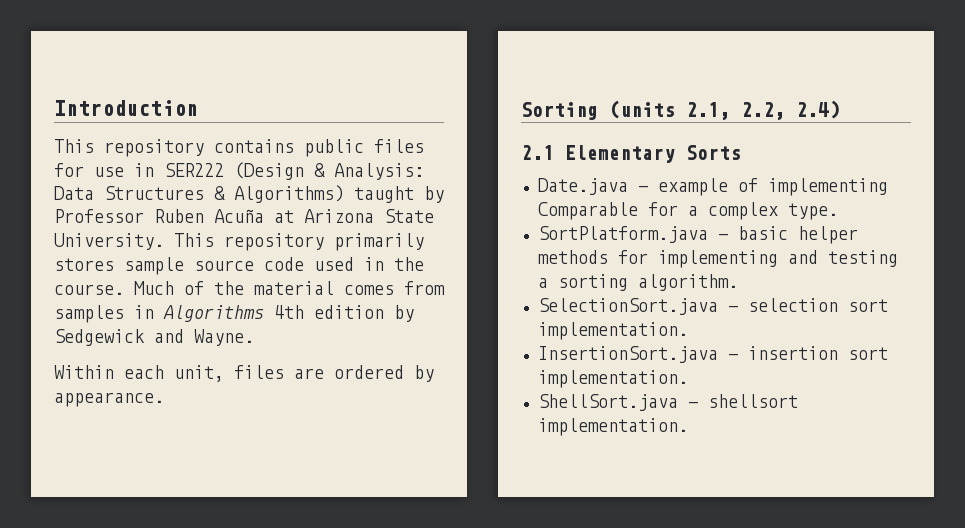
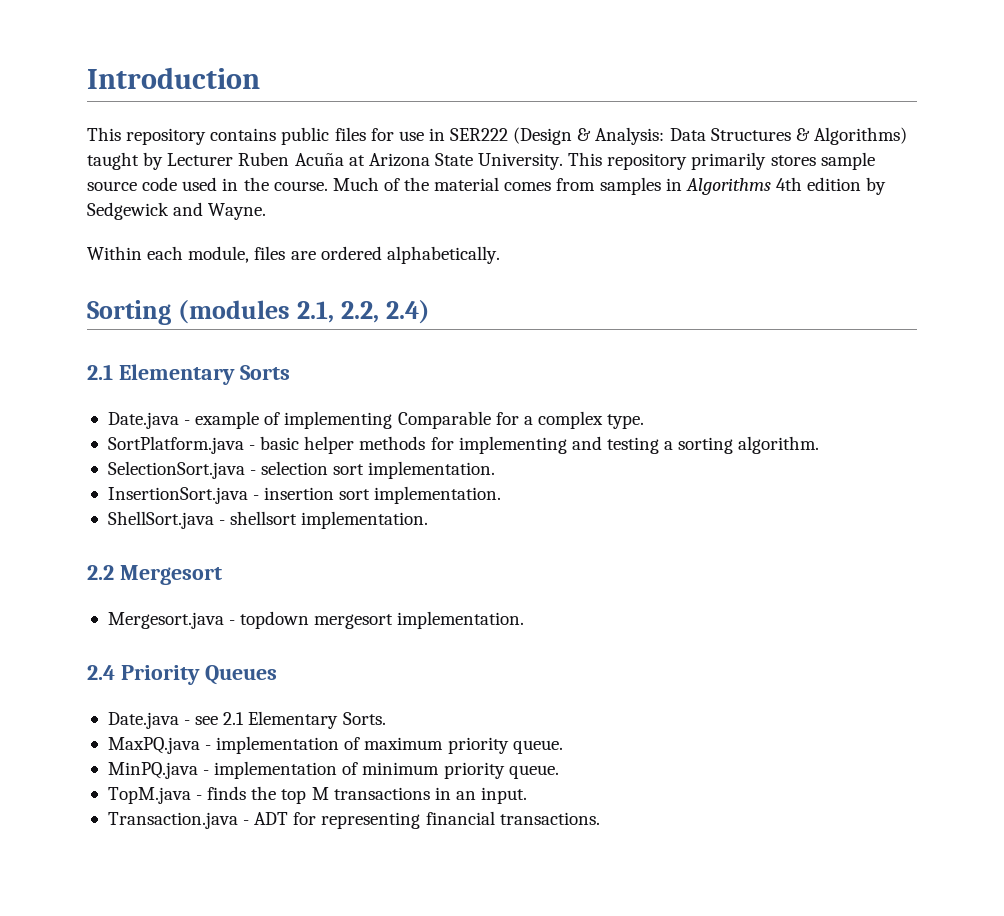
- This repository contains public files for use in SER222 (Design & Analysis: Data Structures & Algorithms) taught by Professor Ruben Acuña at Arizona State University.
+ This repository contains public files for use in SER222 (Design & Analysis: Data Structures & Algorithms) taught by Lecturer Ruben Acuña at Arizona State University.
- Within each unit, files are ordered by appearance.
+ Within each module, files are ordered alphabetically.
- Sorting (units 2.1, 2.2, 2.4)
+ Sorting (modules 2.1, 2.2, 2.4)
+ 2.2 Mergesort
+ Mergesort.java - topdown mergesort implementation.
+ 2.4 Priority Queues
+ Date.java - see 2.1 Elementary Sorts.
+ MaxPQ.java - implementation of maximum priority queue.
+ MinPQ.java - implementation of minimum priority queue.
+ TopM.java - finds the top M transactions in an input.
+ Transaction.java - ADT for representing financial transactions.

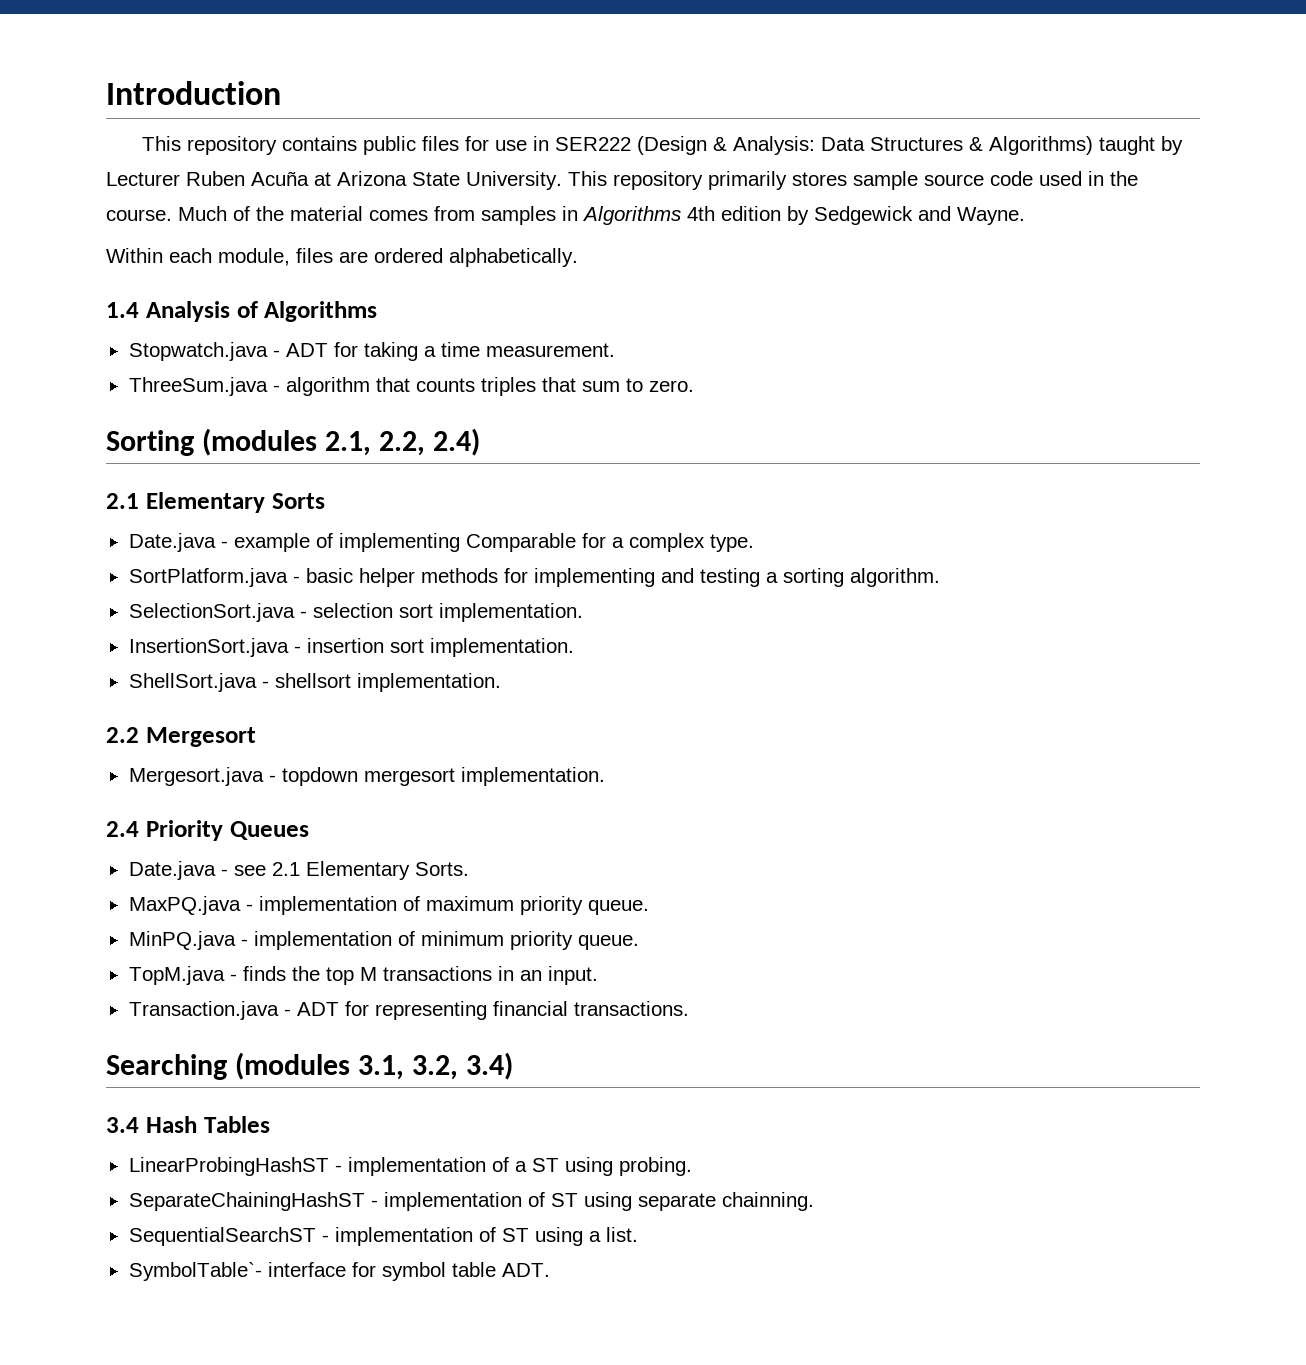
+ 1.4 Analysis of Algorithms
+ Stopwatch.java - ADT for taking a time measurement.
+ ThreeSum.java - algorithm that counts triples that sum to zero.
+ Searching (modules 3.1, 3.2, 3.4)
+ 3.4 Hash Tables
+ LinearProbingHashST - implementation of a ST using probing.
+ SeparateChainingHashST - implementation of ST using separate chainning.
+ SequentialSearchST - implementation of ST using a list.
+ SymbolTable`- interface for symbol table ADT.

